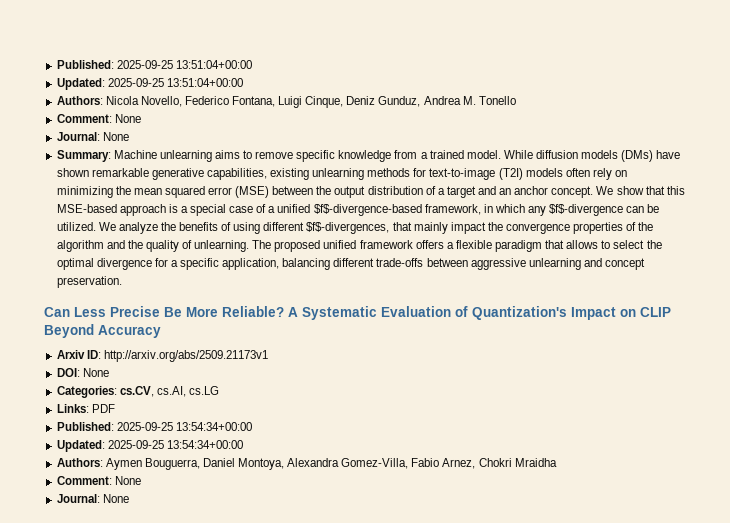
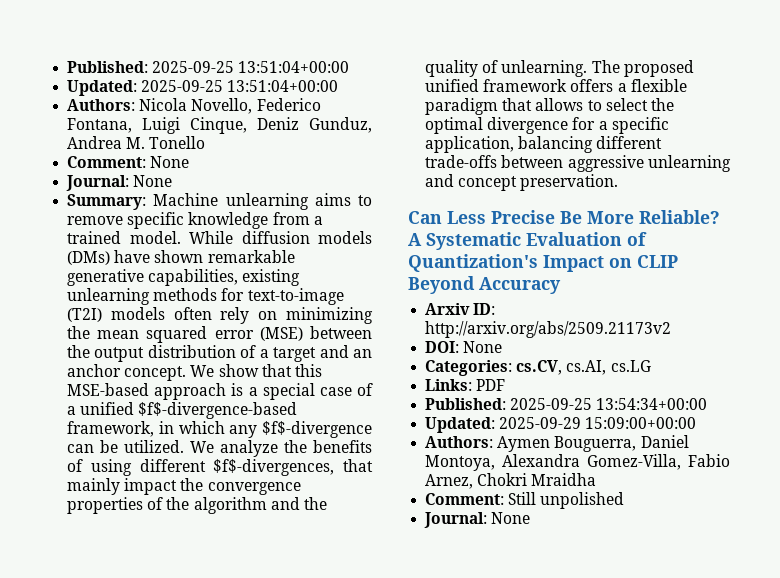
- Arxiv ID: http://arxiv.org/abs/2509.21173v1
+ Arxiv ID: http://arxiv.org/abs/2509.21173v2
- Updated: 2025-09-25 13:54:34+00:00
+ Updated: 2025-09-29 15:09:00+00:00
  Authors: Aymen Bouguerra, Daniel Montoya, Alexandra Gomez-Villa, Fabio Arnez, Chokri Mraidha
- Comment: None
+ Comment: Still unpolished

